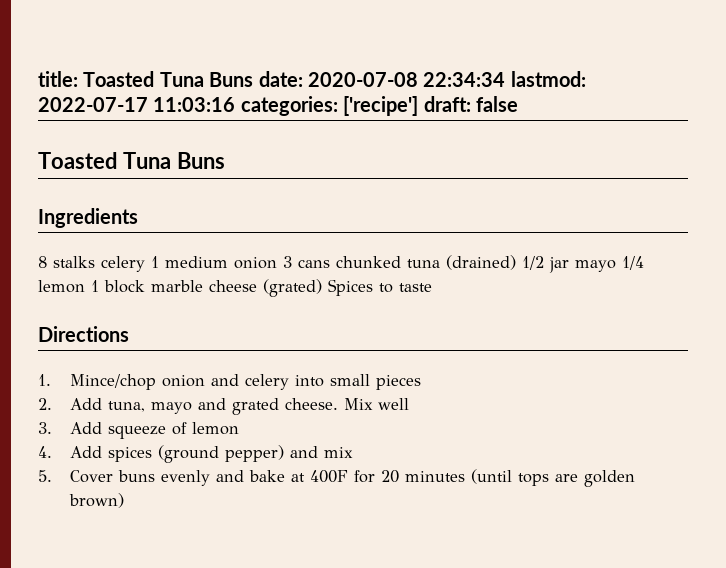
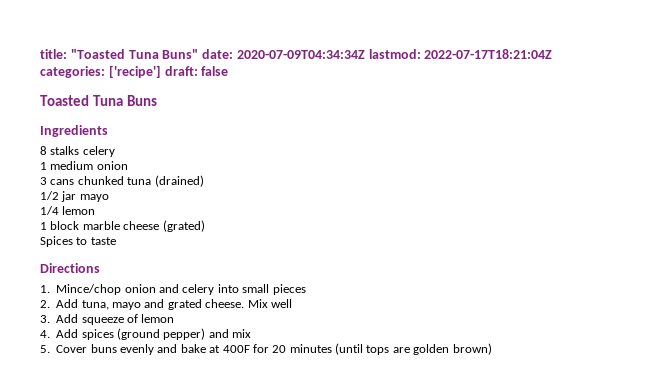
- title: Toasted Tuna Buns date: 2020-07-08 22:34:34 lastmod: 2022-07-17 11:03:16 categories: ['recipe'] draft: false
+ title: "Toasted Tuna Buns" date: 2020-07-09T04:34:34Z lastmod: 2022-07-17T18:21:04Z categories: ['recipe'] draft: false
- 8 stalks celery 1 medium onion 3 cans chunked tuna (drained) 1/2 jar mayo 1/4 lemon 1 block marble cheese (grated) Spices to taste
+ 8 stalks celery
+ 1 medium onion
+ 3 cans chunked tuna (drained)
+ 1/2 jar mayo
+ 1/4 lemon
+ 1 block marble cheese (grated)
+ Spices to taste

